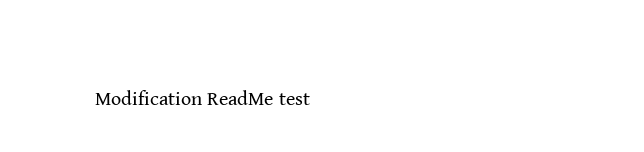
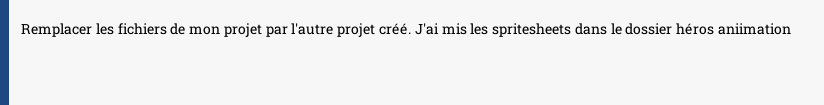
- Modification ReadMe test
+ Remplacer les fichiers de mon projet par l'autre projet créé. J'ai mis les spritesheets dans le dossier héros aniimation

